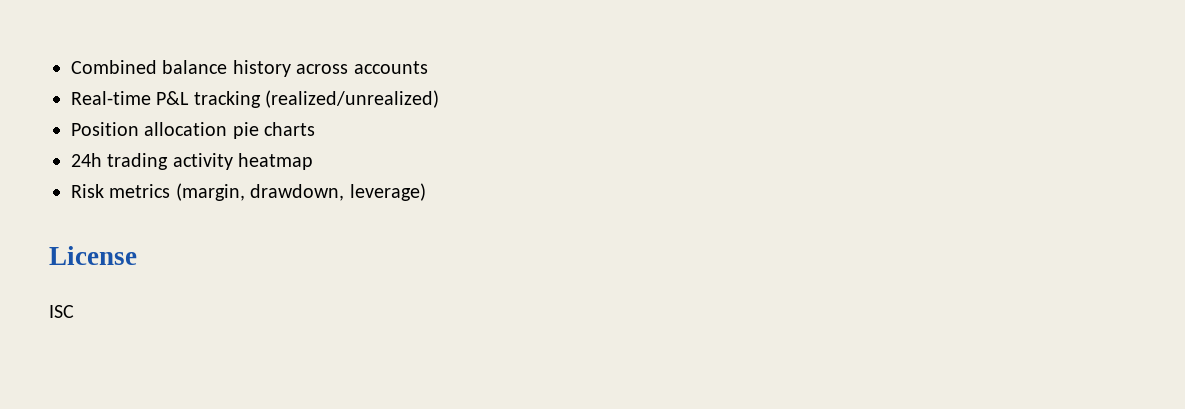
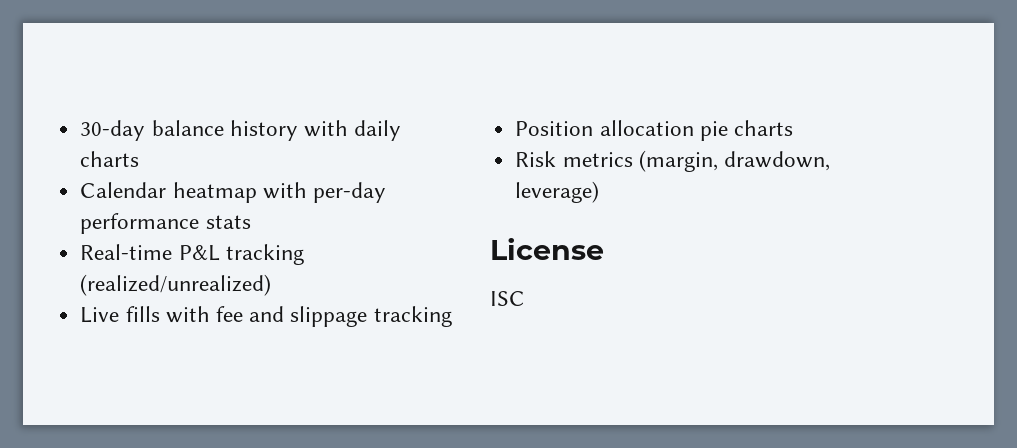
- Combined balance history across accounts
+ 30-day balance history with daily charts
+ Calendar heatmap with per-day performance stats
  Real-time P&L tracking (realized/unrealized)
+ Live fills with fee and slippage tracking
- 24h trading activity heatmap

